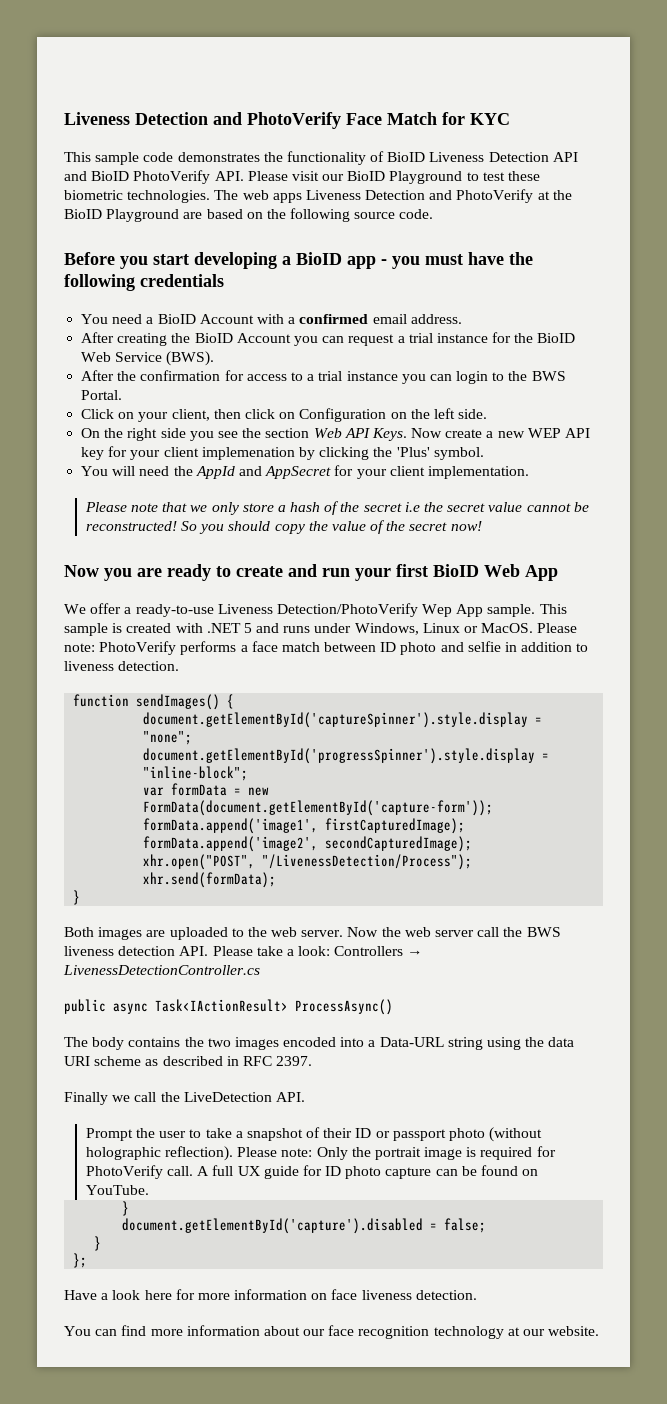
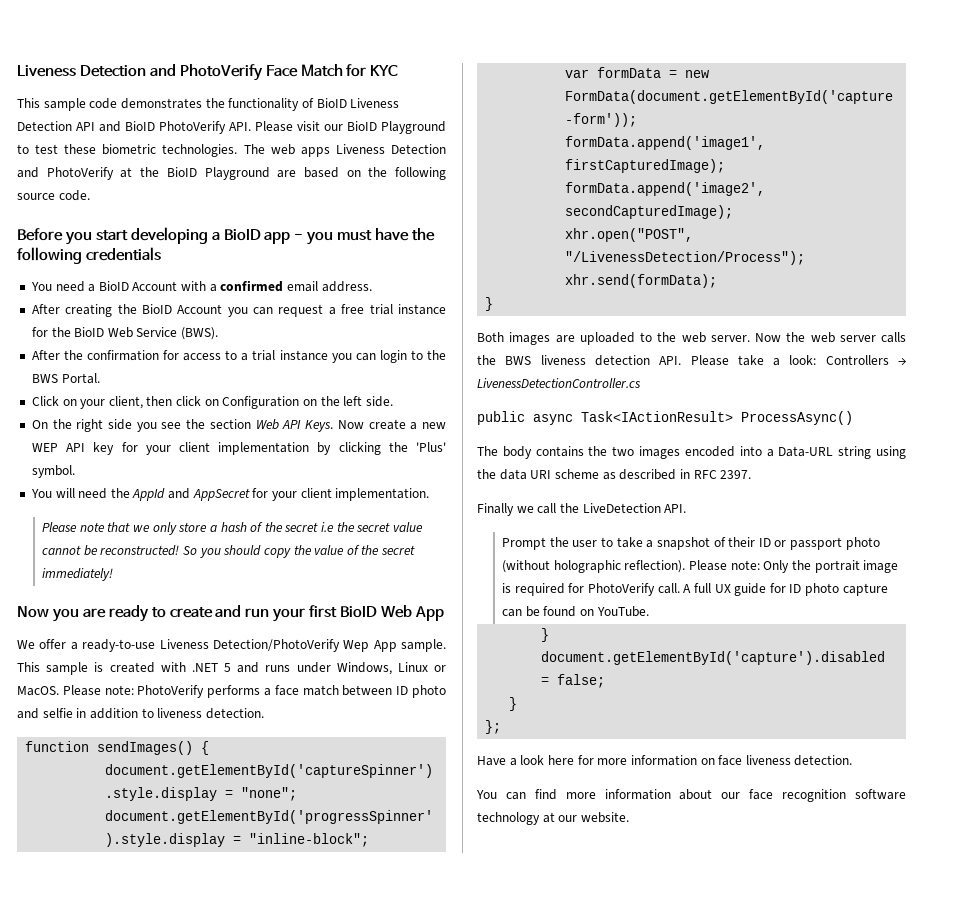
- After creating the BioID Account you can request a trial instance for the BioID Web Service (BWS).
+ After creating the BioID Account you can request a free trial instance for the BioID Web Service (BWS).
- Now create a new WEP API key for your client implemenation by clicking the 'Plus' symbol.
+ Now create a new WEP API key for your client implementation by clicking the 'Plus' symbol.
- So you should copy the value of the secret now!
+ So you should copy the value of the secret immediately!
- Now the web server call the BWS liveness detection API. Please take a look: Controllers → LivenessDetectionController.cs
+ Now the web server calls the BWS liveness detection API. Please take a look: Controllers → LivenessDetectionController.cs
- You can find more information about our face recognition technology at our website.
+ You can find more information about our face recognition software technology at our website.

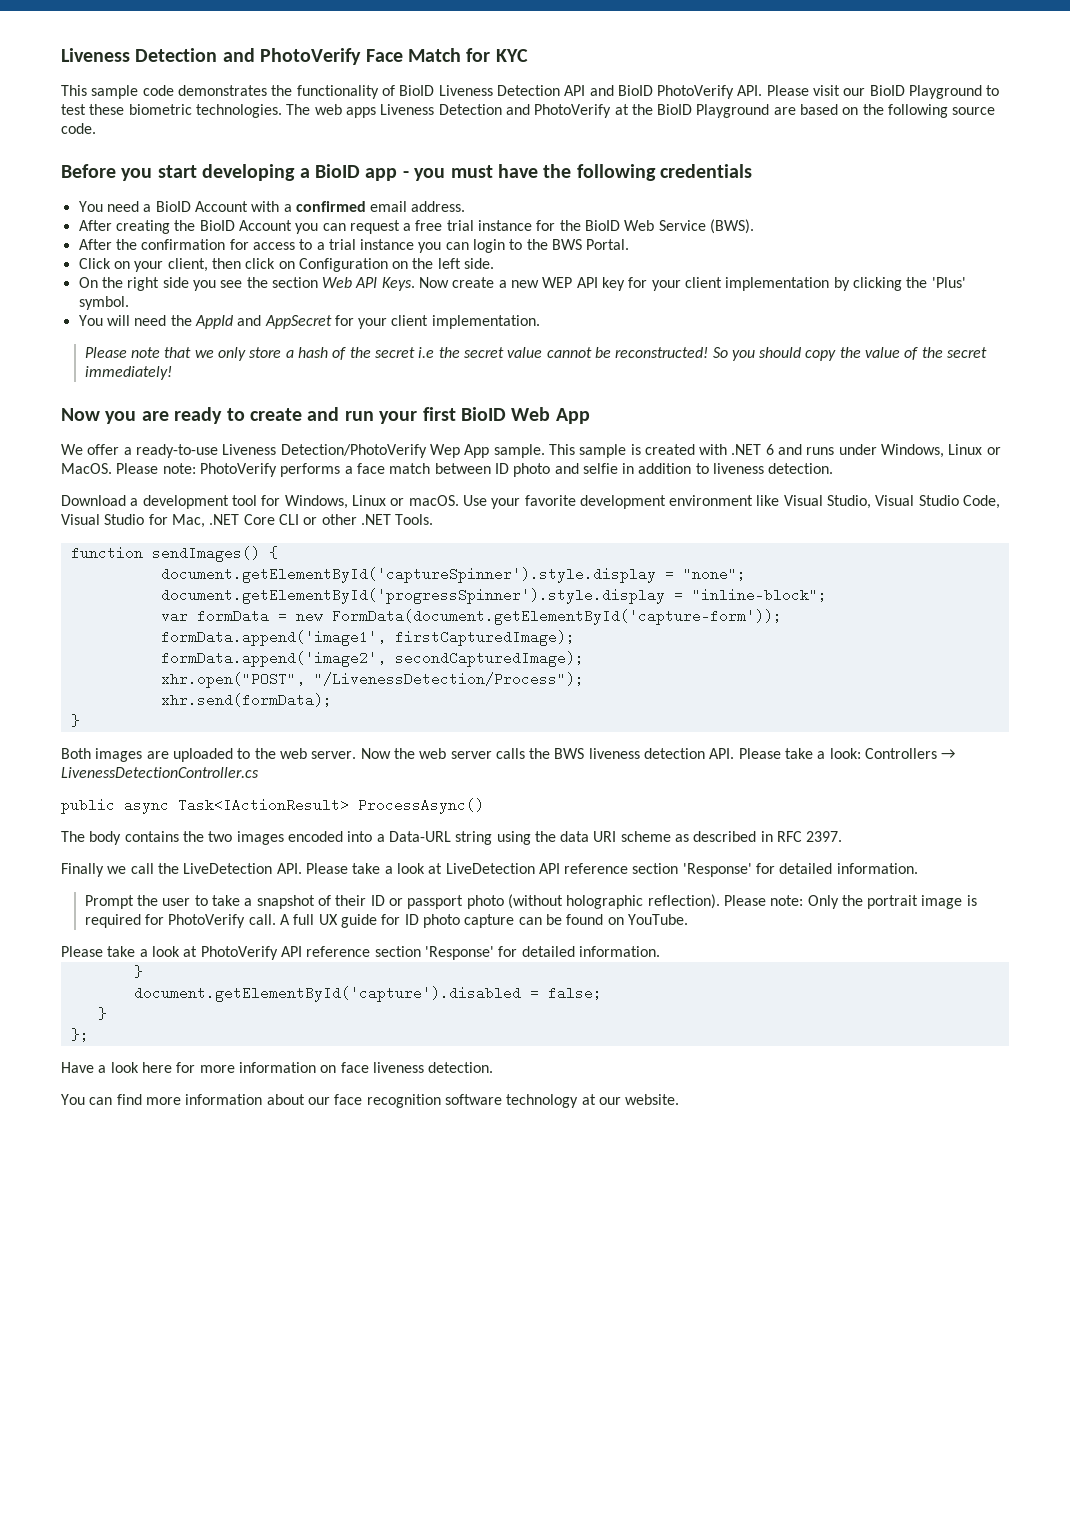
- This sample is created with .NET 5 and runs under Windows, Linux or MacOS.
+ This sample is created with .NET 6 and runs under Windows, Linux or MacOS.
+ Download a development tool for Windows, Linux or macOS. Use your favorite development environment like Visual Studio, Visual Studio Code, Visual Studio for Mac, .NET Core CLI or other .NET Tools.
- Finally we call the LiveDetection API.
+ Finally we call the LiveDetection API. Please take a look at LiveDetection API reference section 'Response' for detailed information.
+ Please take a look at PhotoVerify API reference section 'Response' for detailed information.

